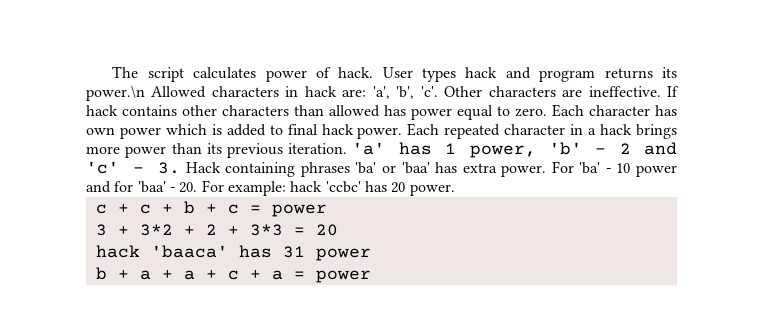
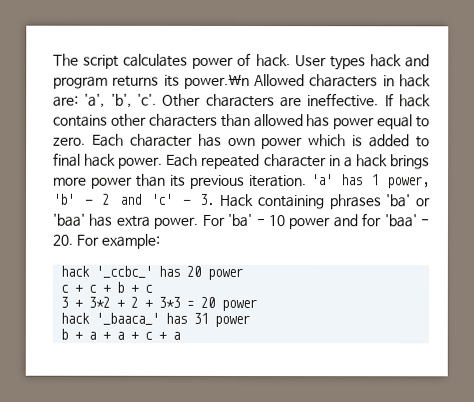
- For 'ba' - 10 power and for 'baa' - 20. For example: hack 'ccbc' has 20 power.
+ For 'ba' - 10 power and for 'baa' - 20. For example:
+ hack '_ccbc_' has 20 power
- c + c + b + c = power
+ c + c + b + c
- 3 + 3*2 + 2 + 3*3 = 20
- hack 'baaca' has 31 power
+ 3 + 3*2 + 2 + 3*3 = 20 power
+ hack '_baaca_' has 31 power
- b + a + a + c + a = power
+ b + a + a + c + a

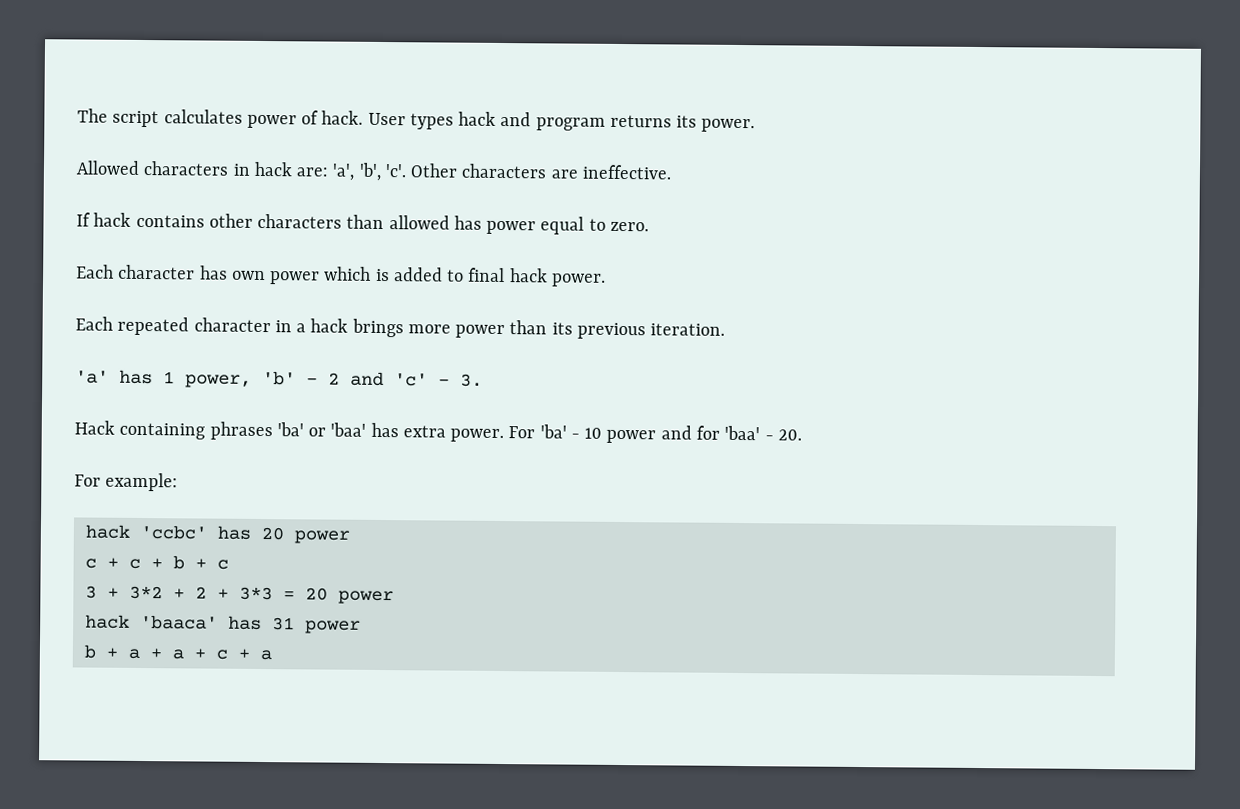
- User types hack and program returns its power.\n Allowed characters in hack are: 'a', 'b', 'c'.
+ User types hack and program returns its power.
+ Allowed characters in hack are: 'a', 'b', 'c'.
- Other characters are ineffective. If hack contains other characters than allowed has power equal to zero. Each character has own power which is added to final hack power. Each repeated character in a hack brings more power than its previous iteration. 'a' has 1 power, 'b' - 2 and 'c' - 3. Hack containing phrases 'ba' or 'baa' has extra power.
+ Other characters are ineffective.
+ If hack contains other characters than allowed has power equal to zero.
+ Each character has own power which is added to final hack power.
+ Each repeated character in a hack brings more power than its previous iteration.
+ 'a' has 1 power, 'b' - 2 and 'c' - 3.
+ Hack containing phrases 'ba' or 'baa' has extra power.
- For 'ba' - 10 power and for 'baa' - 20. For example:
+ For 'ba' - 10 power and for 'baa' - 20.
+ For example:
- hack '_ccbc_' has 20 power
+ hack 'ccbc' has 20 power
- hack '_baaca_' has 31 power
+ hack 'baaca' has 31 power

